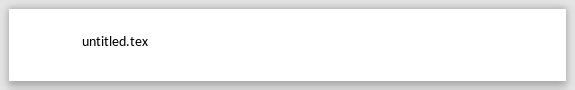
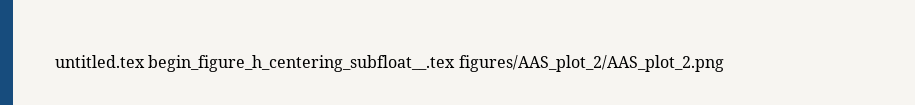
- untitled.tex
+ untitled.tex begin_figure_h_centering_subfloat__.tex figures/AAS_plot_2/AAS_plot_2.png

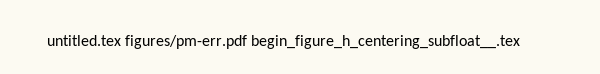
- untitled.tex begin_figure_h_centering_subfloat__.tex figures/AAS_plot_2/AAS_plot_2.png
+ untitled.tex figures/pm-err.pdf begin_figure_h_centering_subfloat__.tex

